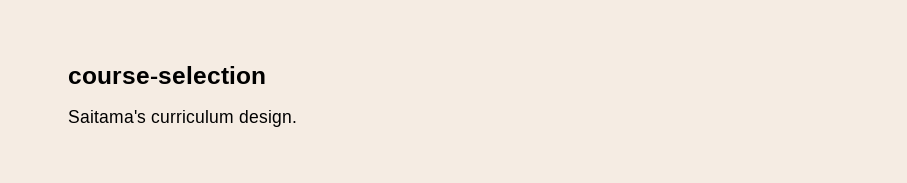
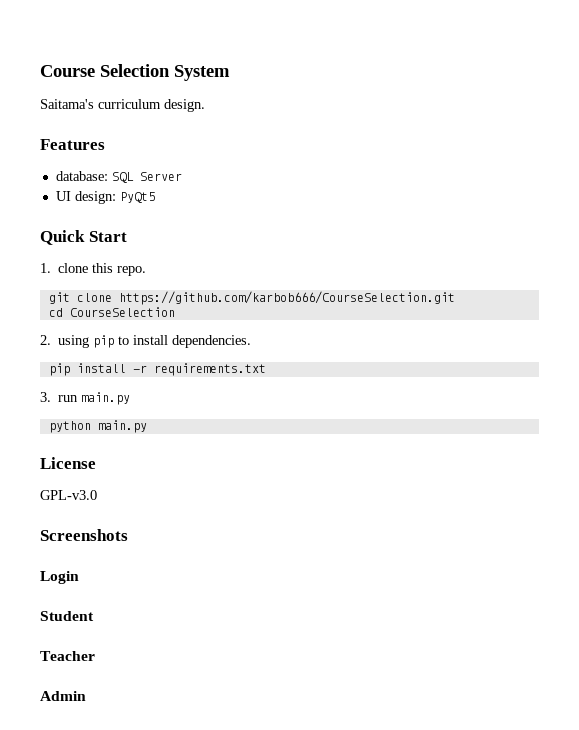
- course-selection
+ Course Selection System
+ Features
+ database: SQL Server
+ UI design: PyQt5
+ Quick Start
+ 1. clone this repo.
+ git clone https://github.com/karbob666/CourseSelection.git
+ cd CourseSelection
+ 2. using pip to install dependencies.
+ pip install -r requirements.txt
+ 3. run main.py
+ python main.py
+ License
+ GPL-v3.0
+ Screenshots
+ Login
+ Student
+ Teacher
+ Admin

